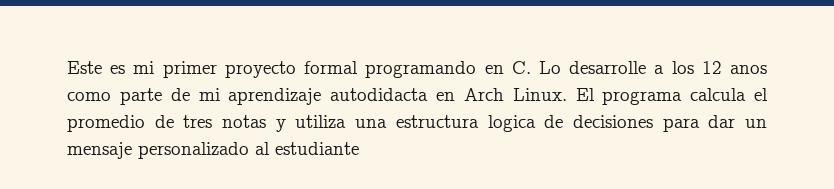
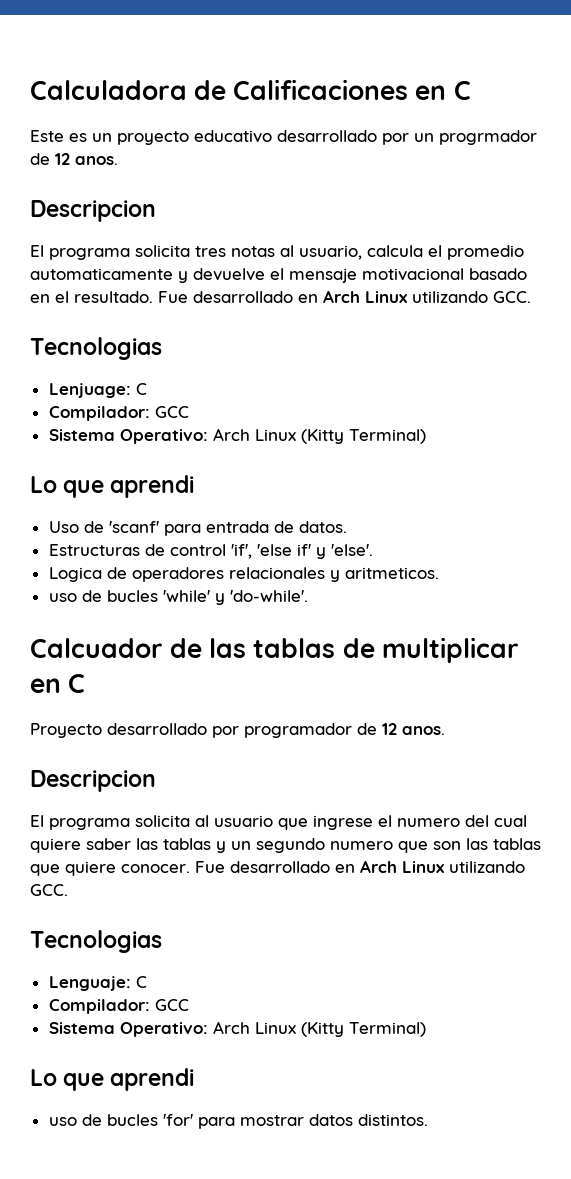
- Este es mi primer proyecto formal programando en C. Lo desarrolle a los 12 anos como parte de mi aprendizaje autodidacta en Arch Linux. El programa calcula el promedio de tres notas y utiliza una estructura logica de decisiones para dar un mensaje personalizado al estudiante
+ Calculadora de Calificaciones en C
+ Este es un proyecto educativo desarrollado por un progrmador de 12 anos.
+ Descripcion
+ El programa solicita tres notas al usuario, calcula el promedio automaticamente y devuelve el mensaje motivacional basado en el resultado. Fue desarrollado en Arch Linux utilizando GCC.
+ Tecnologias
+ Lenjuage: C
+ Compilador: GCC
+ Sistema Operativo: Arch Linux (Kitty Terminal)
+ Lo que aprendi
+ Uso de 'scanf' para entrada de datos.
+ Estructuras de control 'if', 'else if' y 'else'.
+ Logica de operadores relacionales y aritmeticos.
+ uso de bucles 'while' y 'do-while'.
+ Calcuador de las tablas de multiplicar en C
+ Proyecto desarrollado por programador de 12 anos.
+ Descripcion
+ El programa solicita al usuario que ingrese el numero del cual quiere saber las tablas y un segundo numero que son las tablas que quiere conocer. Fue desarrollado en Arch Linux utilizando GCC.
+ Tecnologias
+ Lenguaje: C
+ Compilador: GCC
+ Sistema Operativo: Arch Linux (Kitty Terminal)
+ Lo que aprendi
+ uso de bucles 'for' para mostrar datos distintos.

